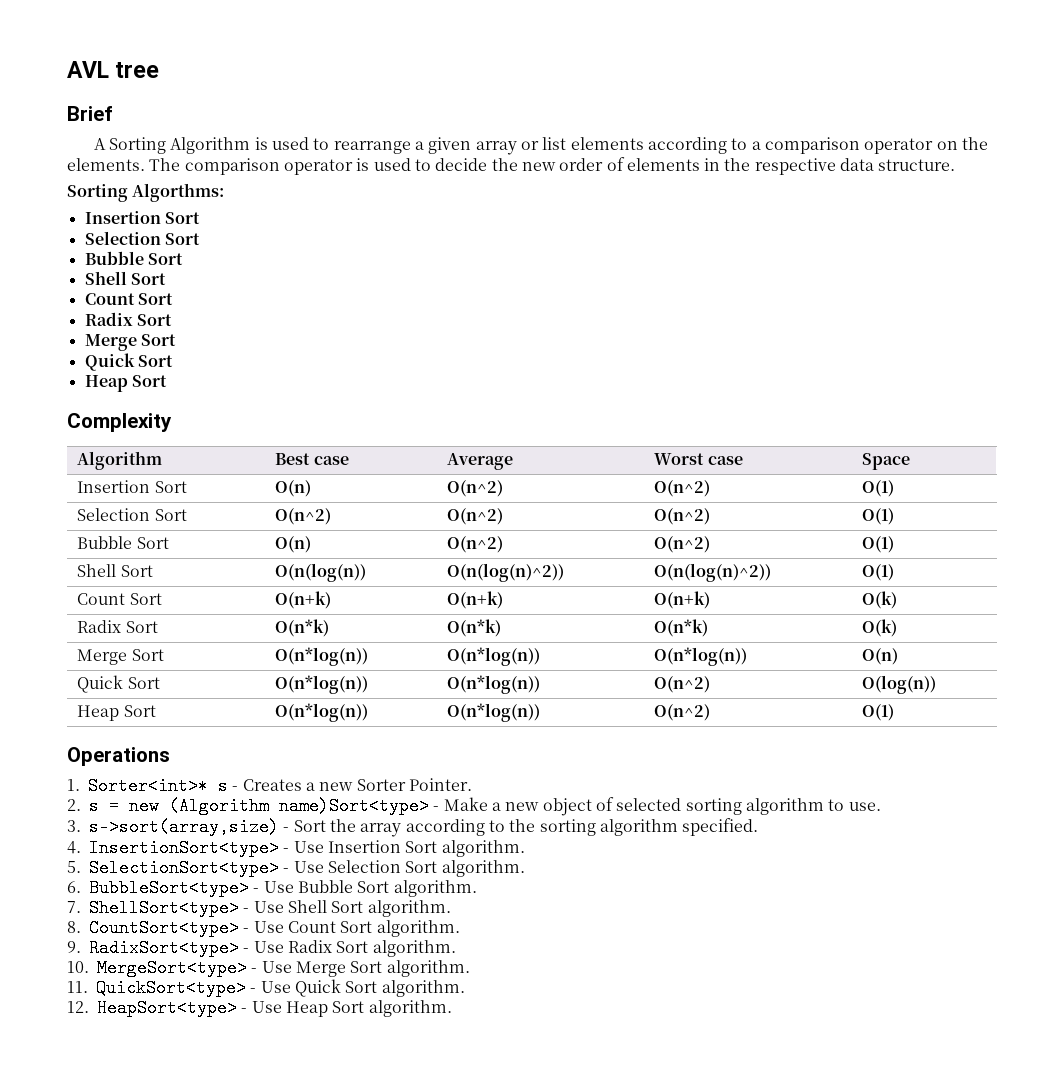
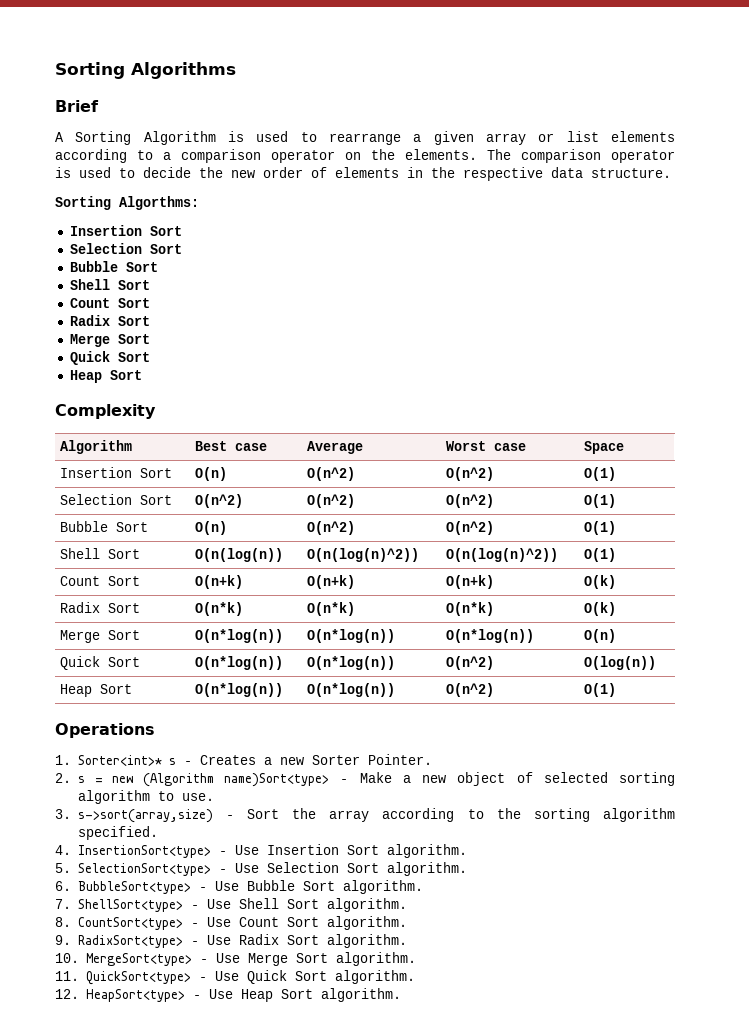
- AVL tree
+ Sorting Algorithms

